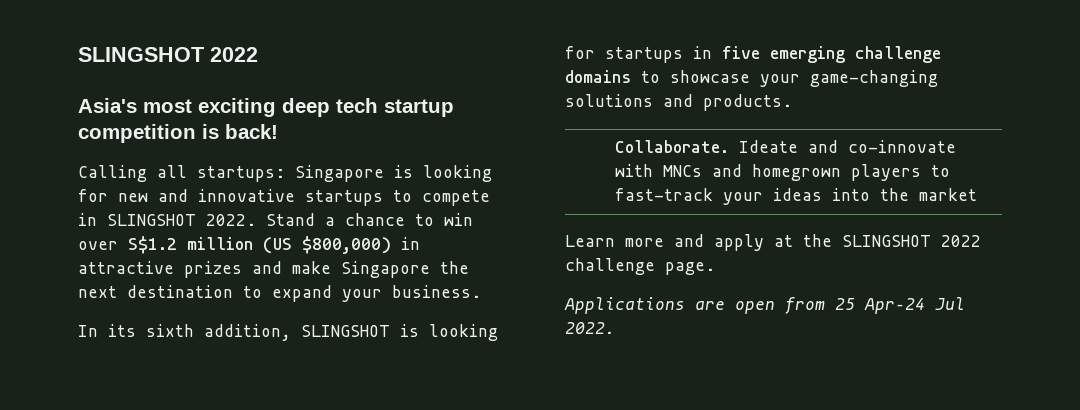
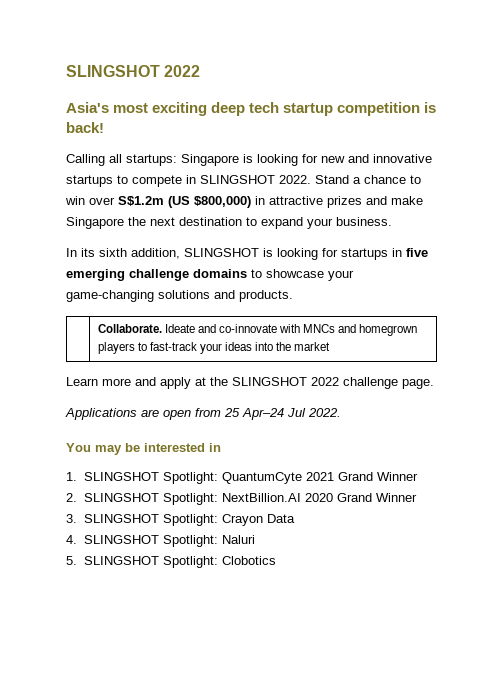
- Stand a chance to win over S$1.2 million (US $800,000) in attractive prizes and make Singapore the next destination to expand your business.
+ Stand a chance to win over S$1.2m (US $800,000) in attractive prizes and make Singapore the next destination to expand your business.
+ You may be interested in
+ 1. SLINGSHOT Spotlight: QuantumCyte 2021 Grand Winner
+ 2. SLINGSHOT Spotlight: NextBillion.AI 2020 Grand Winner
+ 3. SLINGSHOT Spotlight: Crayon Data
+ 4. SLINGSHOT Spotlight: Naluri
+ 5. SLINGSHOT Spotlight: Clobotics

